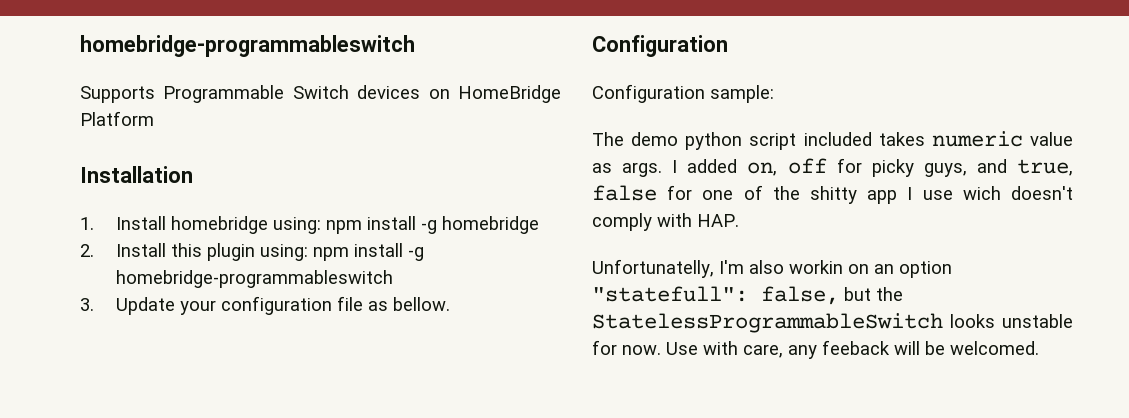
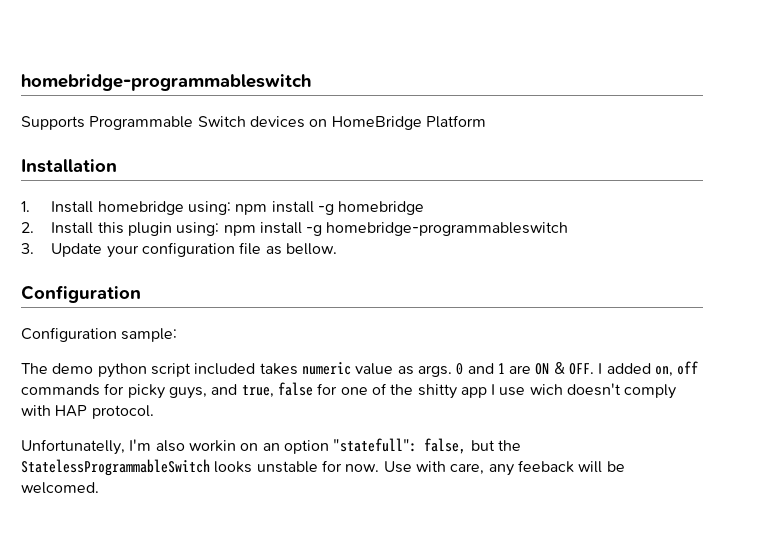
- I added on, off for picky guys, and true, false for one of the shitty app I use wich doesn't comply with HAP.
+ 0 and 1 are ON & OFF. I added on, off commands for picky guys, and true, false for one of the shitty app I use wich doesn't comply with HAP protocol.

